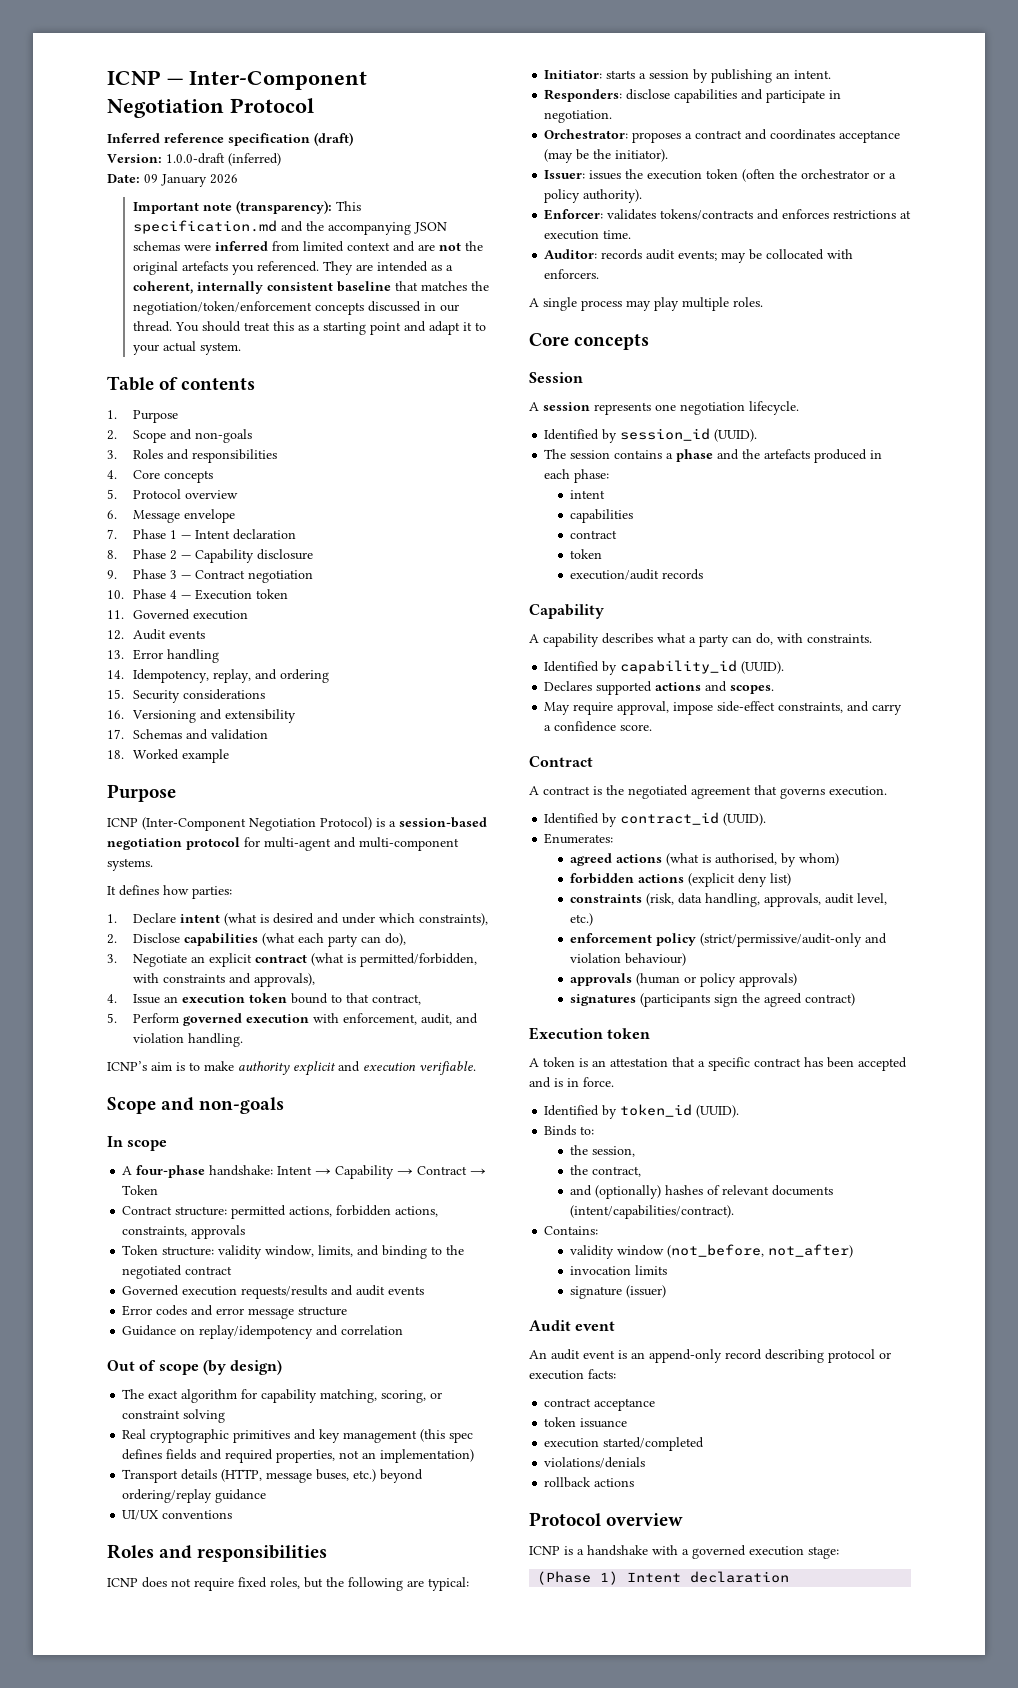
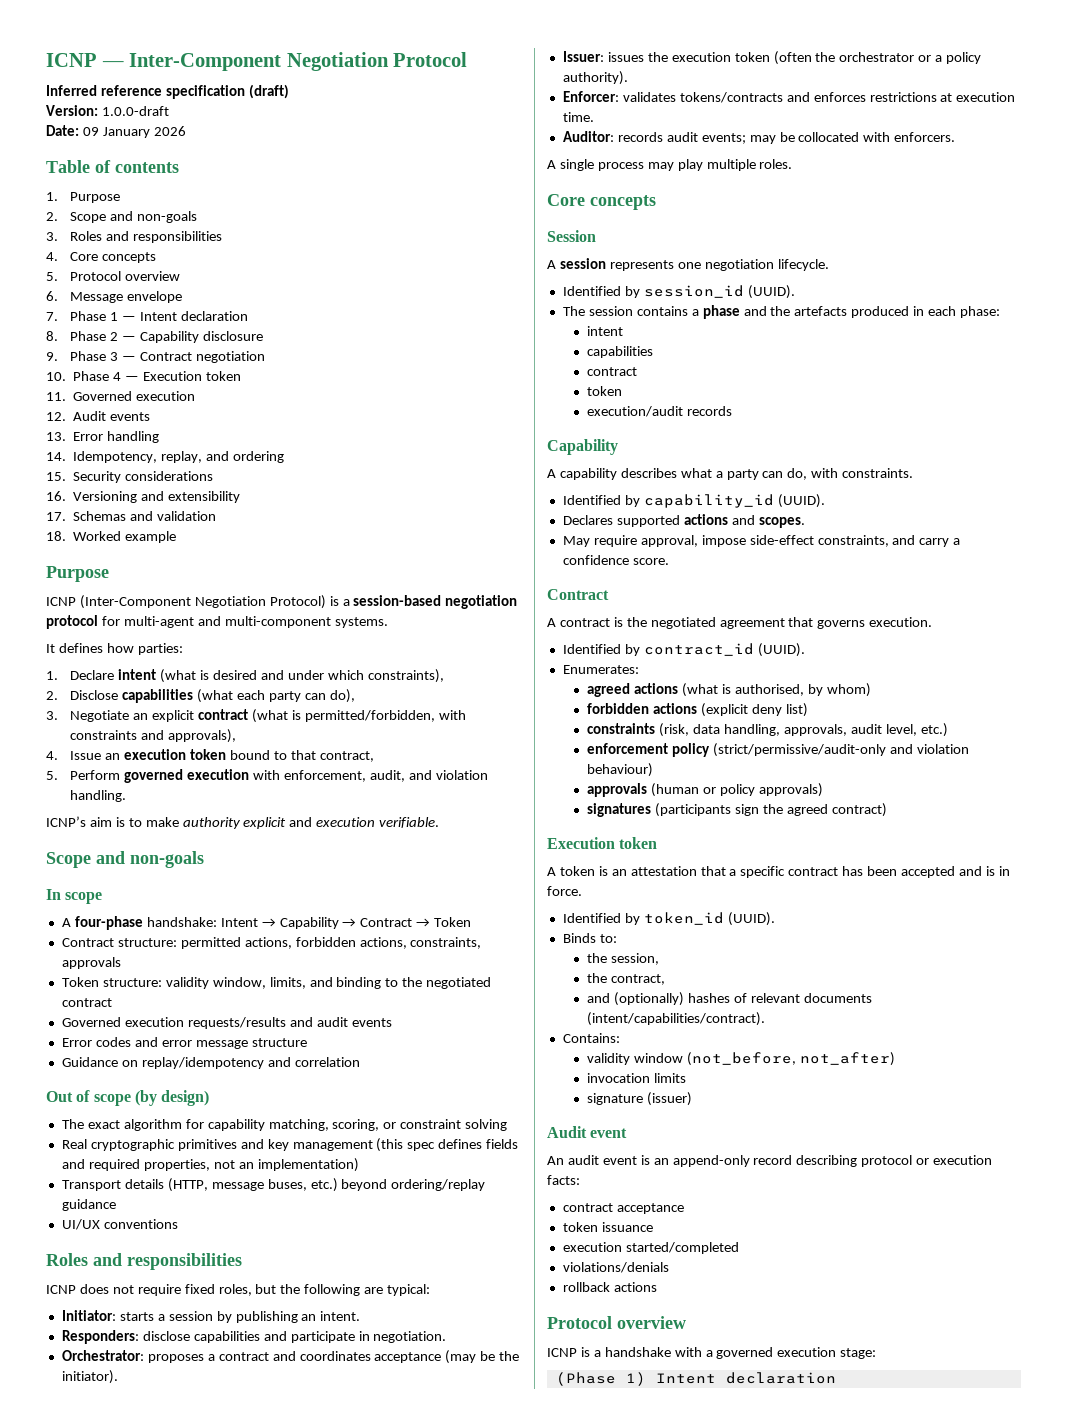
- Version: 1.0.0-draft (inferred)
+ Version: 1.0.0-draft
- Important note (transparency): This specification.md and the accompanying JSON schemas were inferred from limited context and are not the original artefacts you referenced. They are intended as a coherent, internally consistent baseline that matches the negotiation/token/enforcement concepts discussed in our thread. You should treat this as a starting point and adapt it to your actual system.

